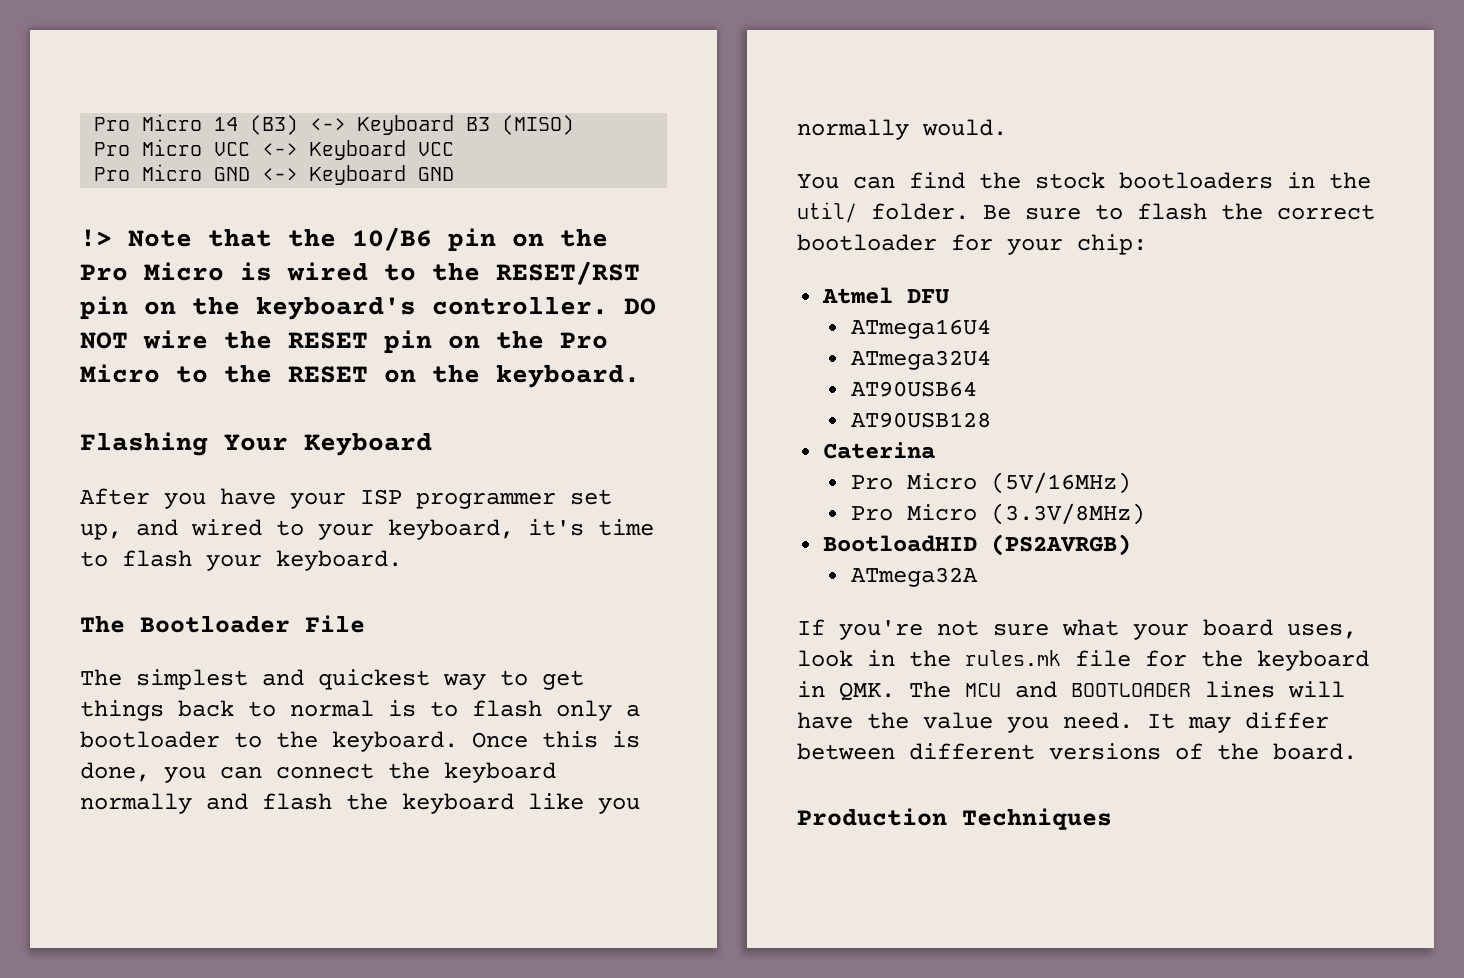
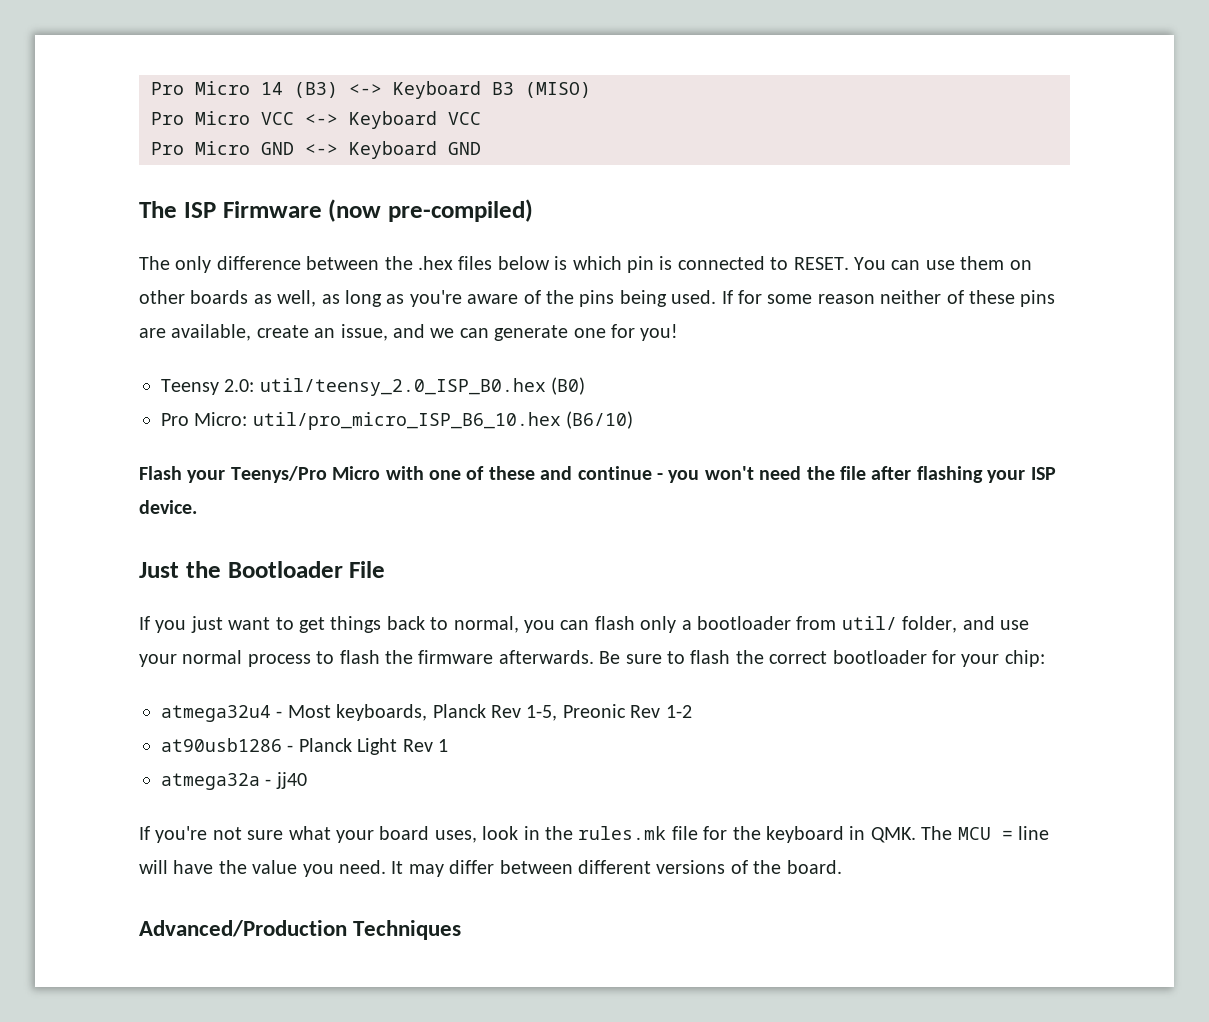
- !> Note that the 10/B6 pin on the Pro Micro is wired to the RESET/RST pin on the keyboard's controller. DO NOT wire the RESET pin on the Pro Micro to the RESET on the keyboard.
- Flashing Your Keyboard
- After you have your ISP programmer set up, and wired to your keyboard, it's time to flash your keyboard.
- The Bootloader File
- The simplest and quickest way to get things back to normal is to flash only a bootloader to the keyboard. Once this is done, you can connect the keyboard normally and flash the keyboard like you normally would.
- You can find the stock bootloaders in the util/ folder.
+ The ISP Firmware (now pre-compiled)
+ The only difference between the .hex files below is which pin is connected to RESET. You can use them on other boards as well, as long as you're aware of the pins being used. If for some reason neither of these pins are available, create an issue, and we can generate one for you!
+ Teensy 2.0: util/teensy_2.0_ISP_B0.hex (B0)
+ Pro Micro: util/pro_micro_ISP_B6_10.hex (B6/10)
+ Flash your Teenys/Pro Micro with one of these and continue - you won't need the file after flashing your ISP device.
+ Just the Bootloader File
+ If you just want to get things back to normal, you can flash only a bootloader from util/ folder, and use your normal process to flash the firmware afterwards.
- Atmel DFU
- ATmega16U4
- ATmega32U4
- AT90USB64
- AT90USB128
- Caterina
- Pro Micro (5V/16MHz)
- Pro Micro (3.3V/8MHz)
- BootloadHID (PS2AVRGB)
- ATmega32A
+ atmega32u4 - Most keyboards, Planck Rev 1-5, Preonic Rev 1-2
+ at90usb1286 - Planck Light Rev 1
+ atmega32a - jj40
- If you're not sure what your board uses, look in the rules.mk file for the keyboard in QMK. The MCU and BOOTLOADER lines will have the value you need.
+ If you're not sure what your board uses, look in the rules.mk file for the keyboard in QMK. The MCU = line will have the value you need.
- Production Techniques
+ Advanced/Production Techniques

